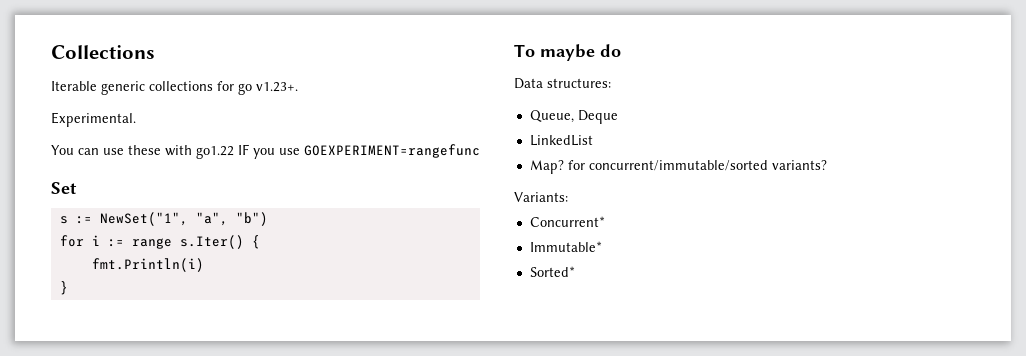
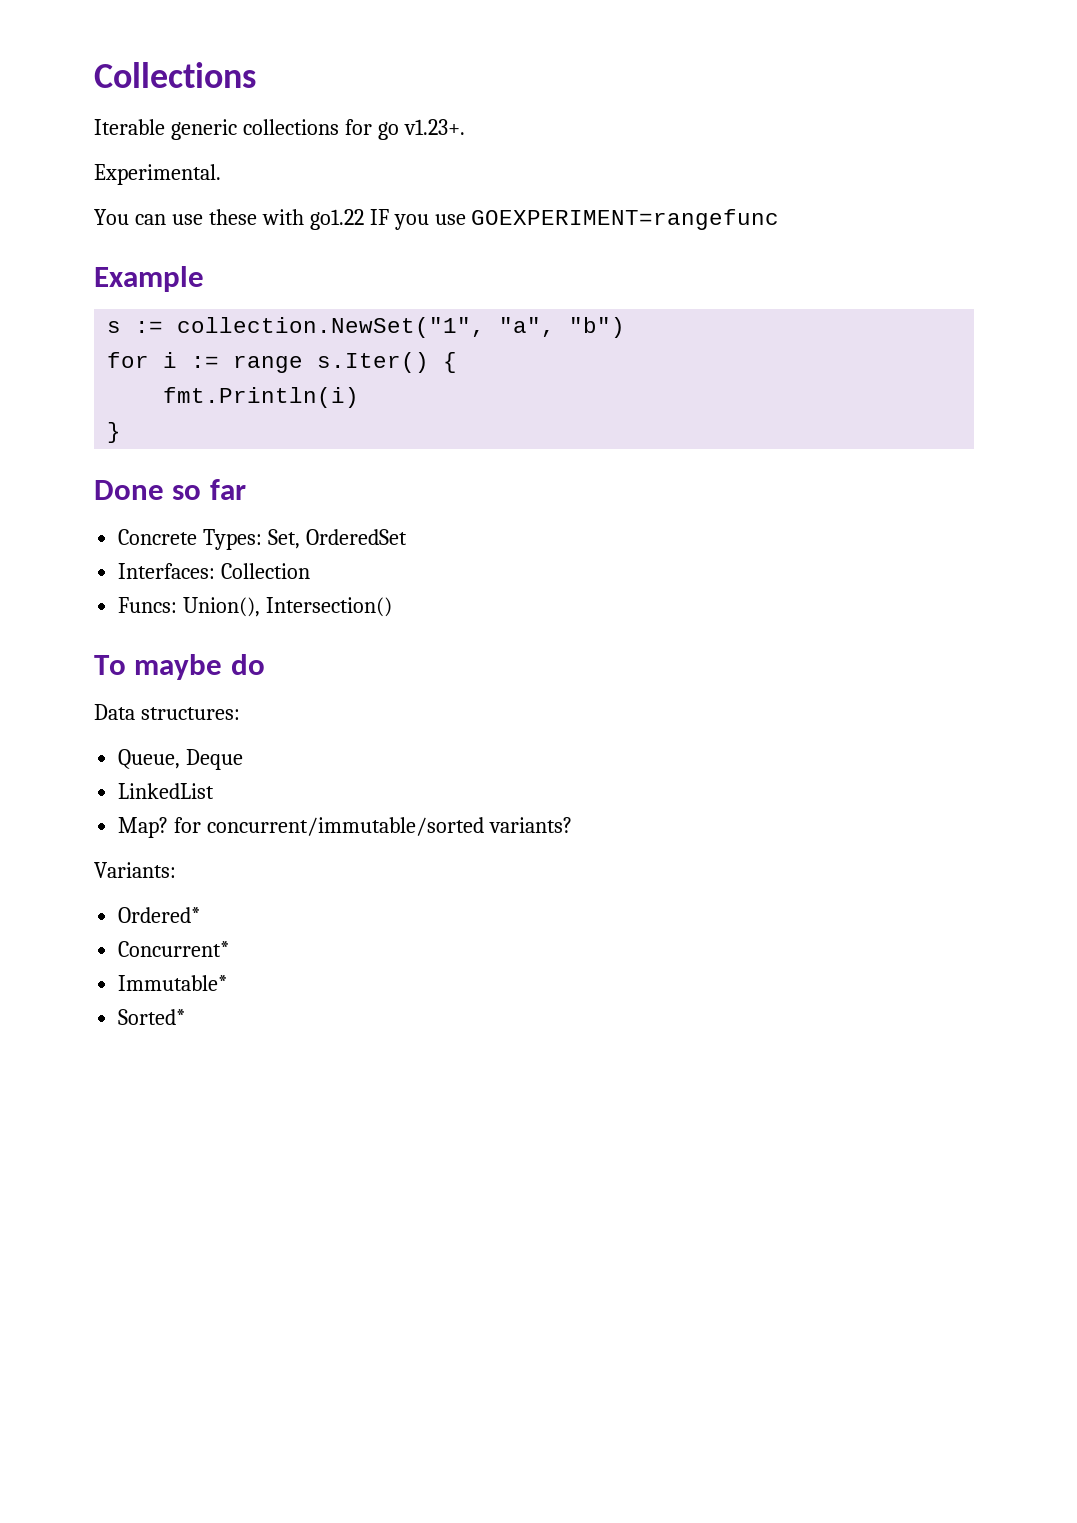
- Set
+ Example
- s := NewSet("1", "a", "b")
+ s := collection.NewSet("1", "a", "b")
+ Done so far
+ Concrete Types: Set, OrderedSet
+ Interfaces: Collection
+ Funcs: Union(), Intersection()
+ Ordered*

